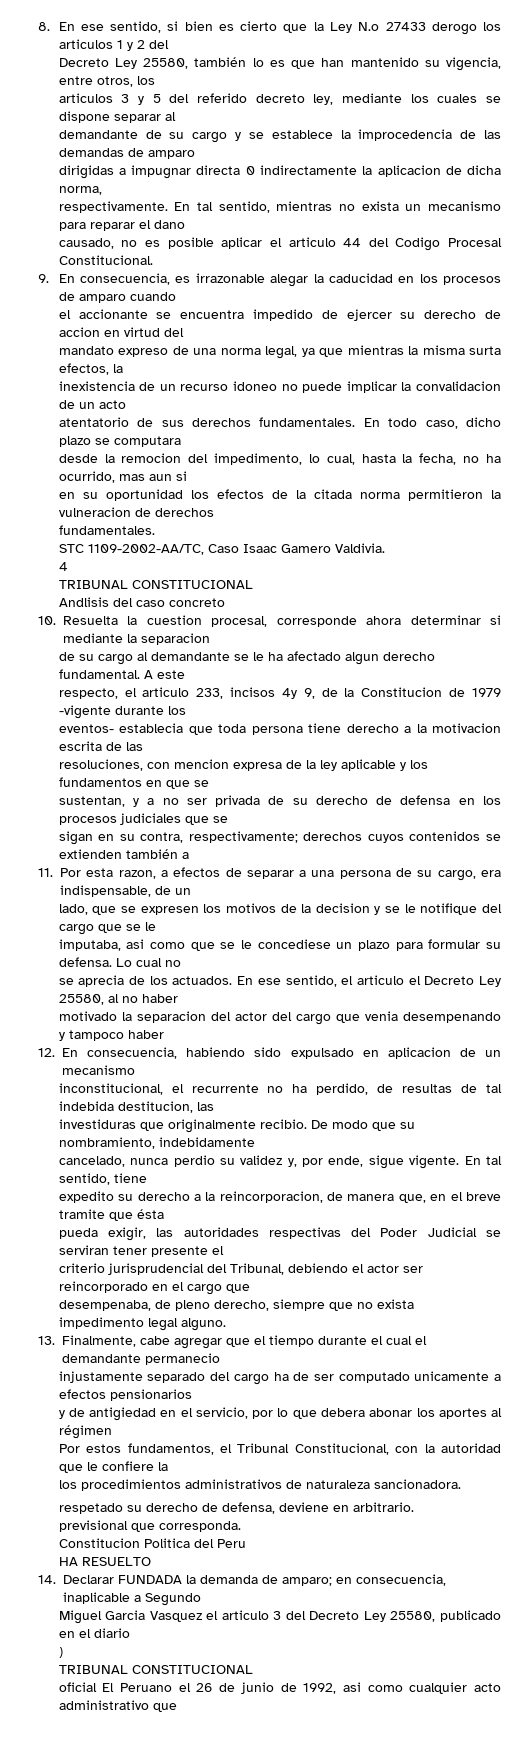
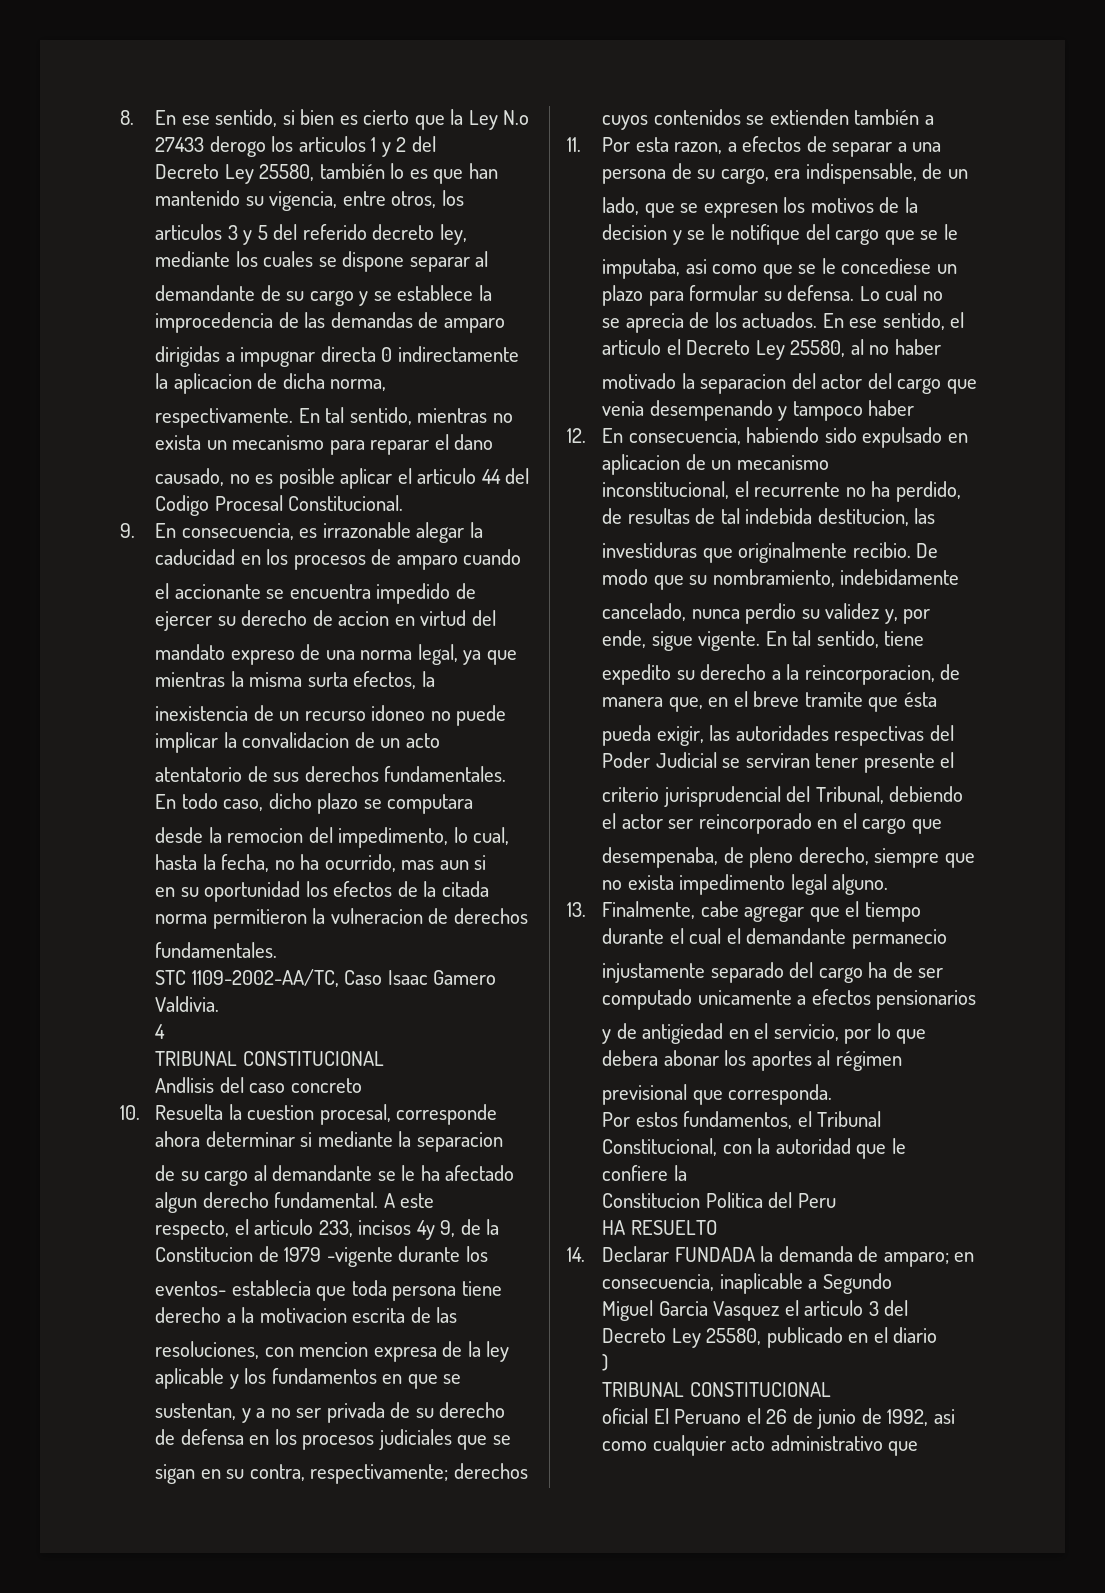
+ previsional que corresponda.
- los procedimientos administrativos de naturaleza sancionadora.
- respetado su derecho de defensa, deviene en arbitrario.
- previsional que corresponda.

